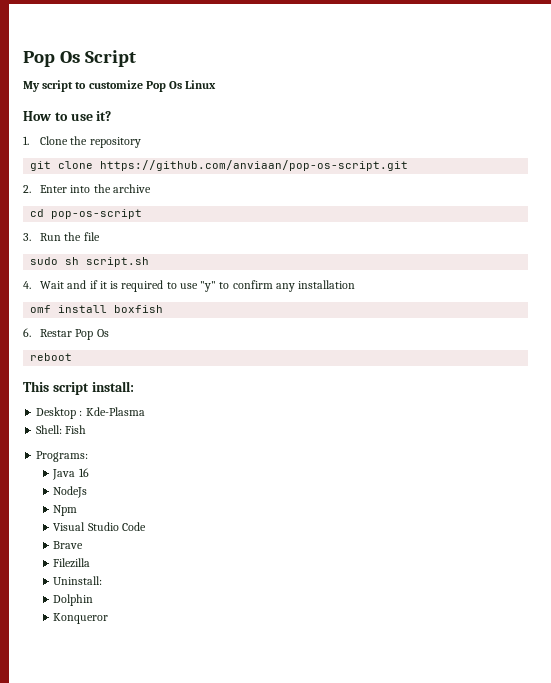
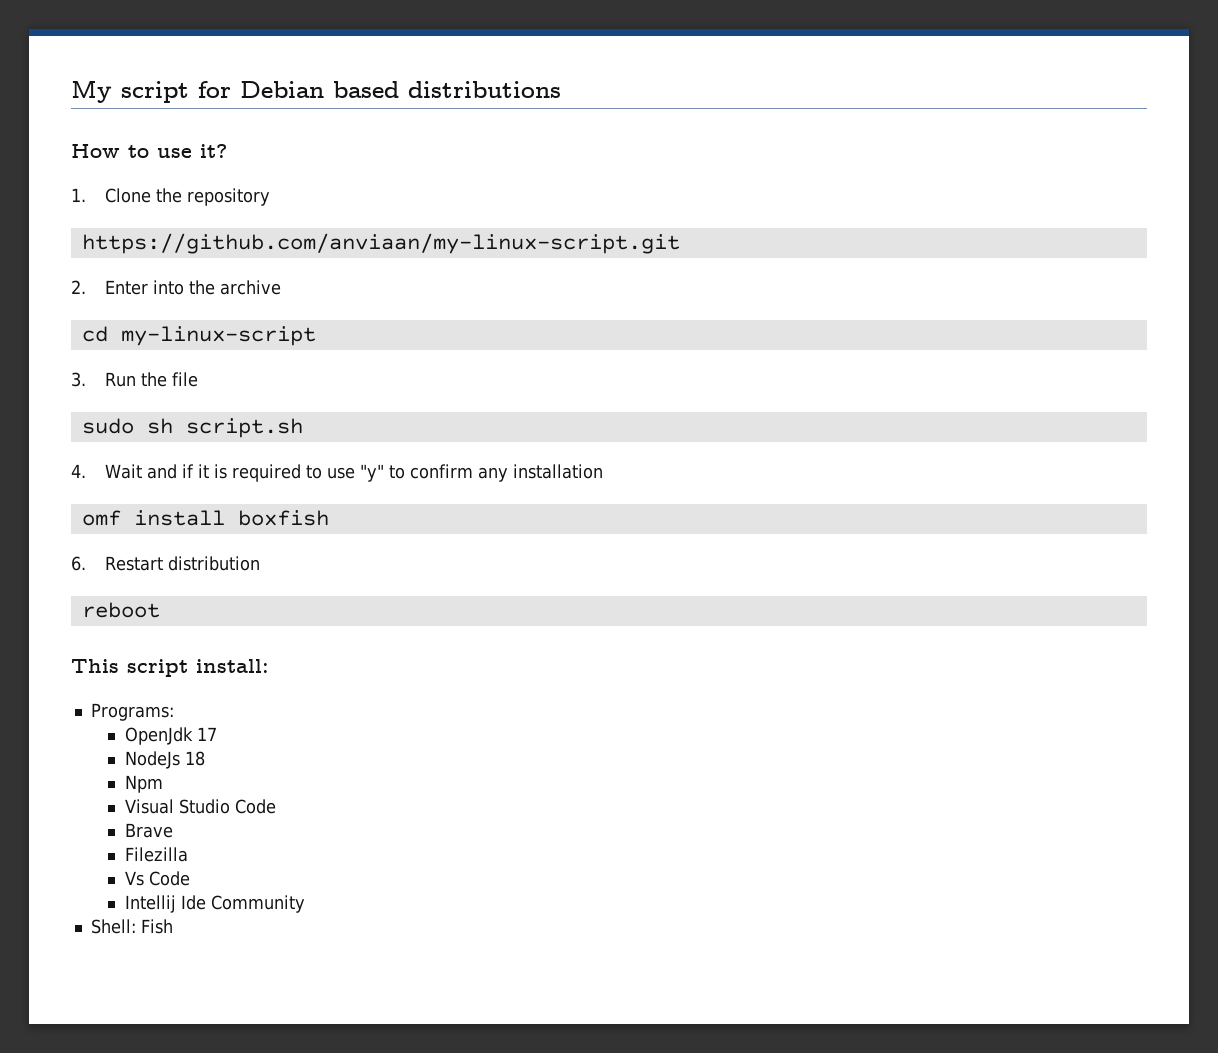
- Pop Os Script
- My script to customize Pop Os Linux
+ My script for Debian based distributions
- git clone https://github.com/anviaan/pop-os-script.git
+ https://github.com/anviaan/my-linux-script.git
- cd pop-os-script
+ cd my-linux-script
- 6. Restar Pop Os
+ 6. Restart distribution
- Desktop : Kde-Plasma
- Shell: Fish
- Java 16
+ OpenJdk 17
- NodeJs
+ NodeJs 18
- Uninstall:
- Dolphin
- Konqueror
+ Vs Code
+ Intellij Ide Community
+ Shell: Fish

